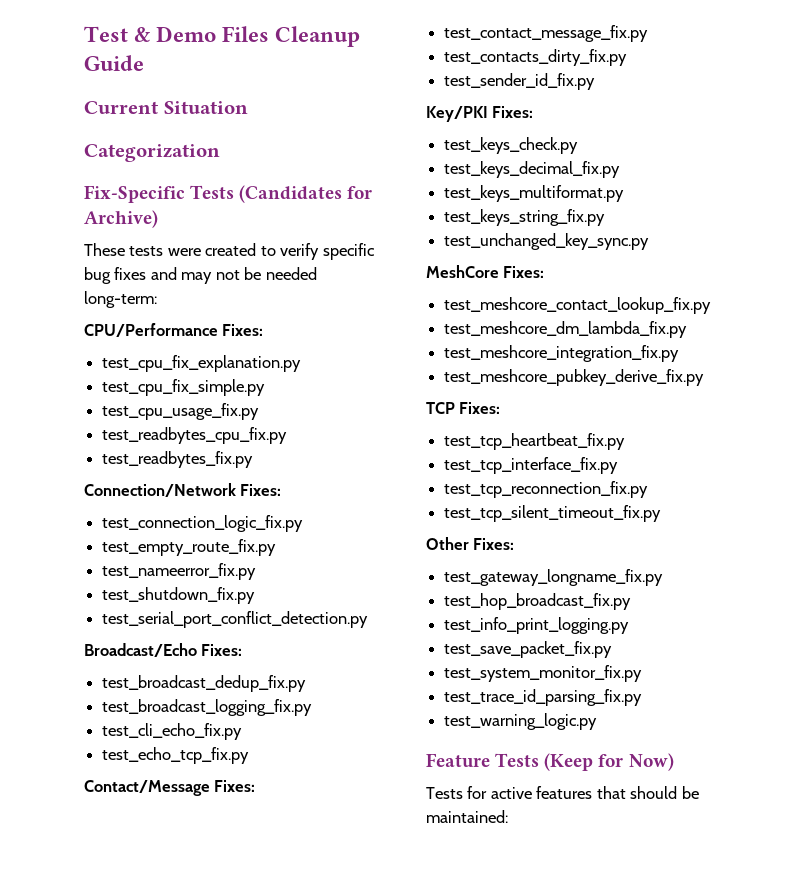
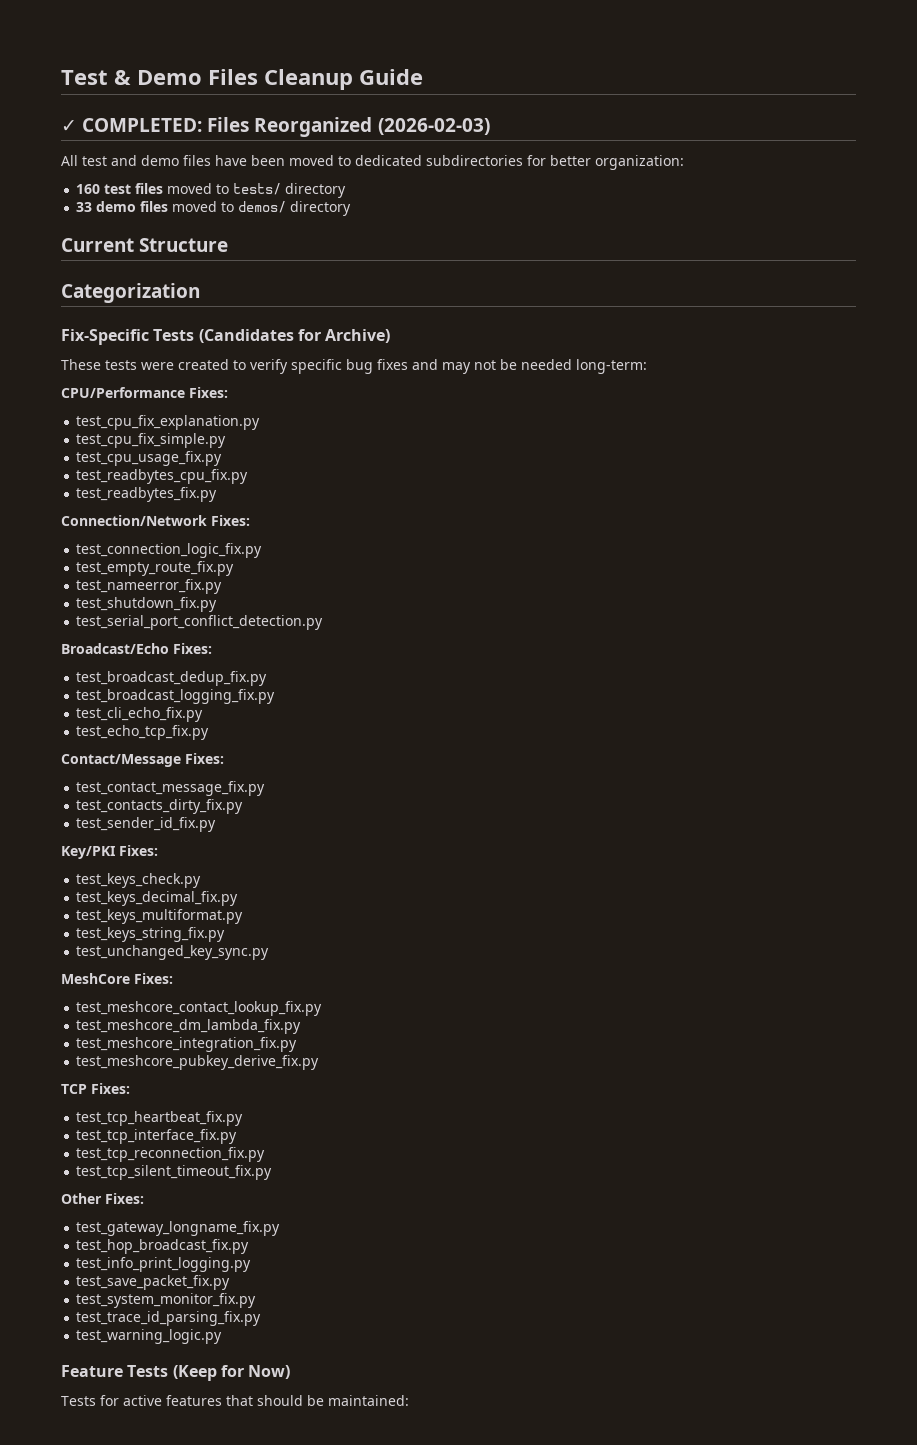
+ ✓ COMPLETED: Files Reorganized (2026-02-03)
+ All test and demo files have been moved to dedicated subdirectories for better organization:
+ 160 test files moved to tests/ directory
+ 33 demo files moved to demos/ directory
- Current Situation
+ Current Structure

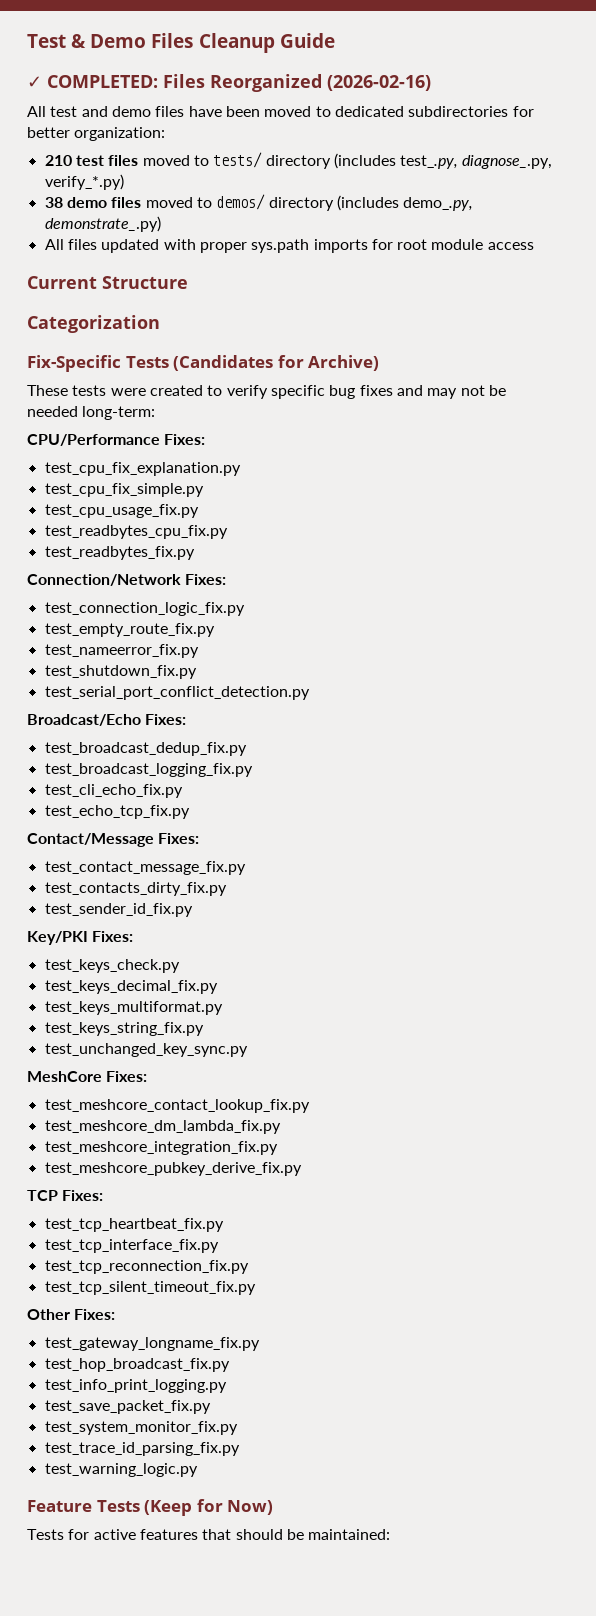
- ✓ COMPLETED: Files Reorganized (2026-02-03)
+ ✓ COMPLETED: Files Reorganized (2026-02-16)
- 160 test files moved to tests/ directory
- 33 demo files moved to demos/ directory
+ 210 test files moved to tests/ directory (includes test_.py, diagnose_.py, verify_*.py)
+ 38 demo files moved to demos/ directory (includes demo_.py, demonstrate_.py)
+ All files updated with proper sys.path imports for root module access

